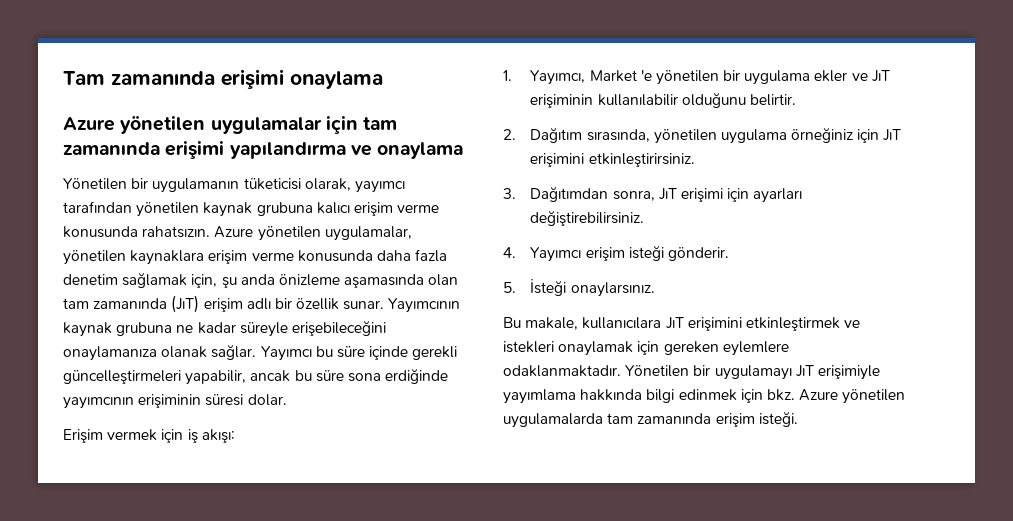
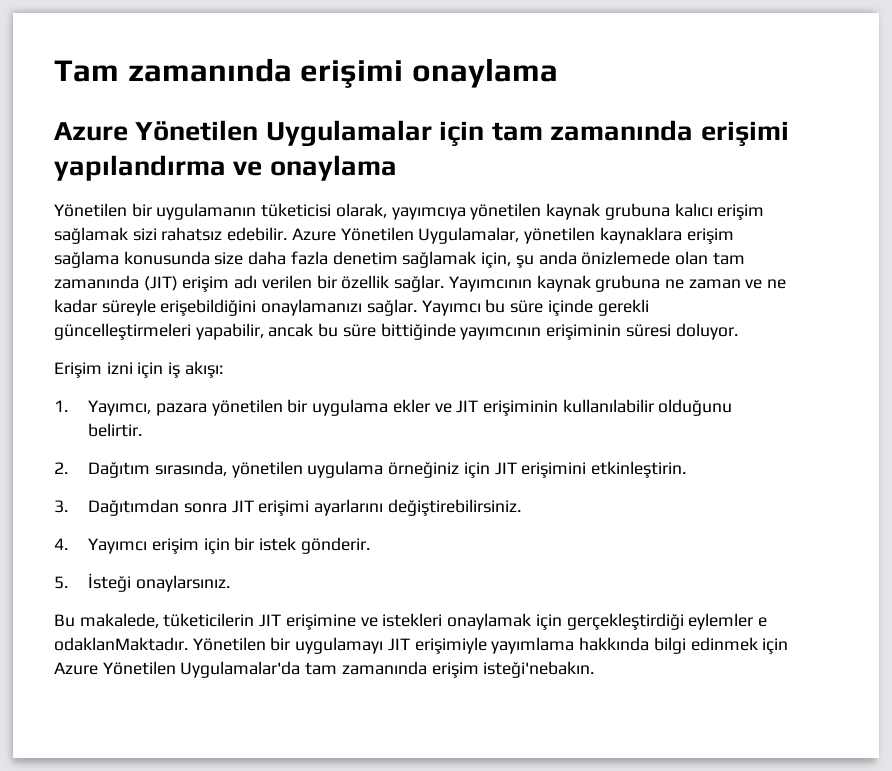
- Azure yönetilen uygulamalar için tam zamanında erişimi yapılandırma ve onaylama
+ Azure Yönetilen Uygulamalar için tam zamanında erişimi yapılandırma ve onaylama
- Yönetilen bir uygulamanın tüketicisi olarak, yayımcı tarafından yönetilen kaynak grubuna kalıcı erişim verme konusunda rahatsızın. Azure yönetilen uygulamalar, yönetilen kaynaklara erişim verme konusunda daha fazla denetim sağlamak için, şu anda önizleme aşamasında olan tam zamanında (JıT) erişim adlı bir özellik sunar.
+ Yönetilen bir uygulamanın tüketicisi olarak, yayımcıya yönetilen kaynak grubuna kalıcı erişim sağlamak sizi rahatsız edebilir. Azure Yönetilen Uygulamalar, yönetilen kaynaklara erişim sağlama konusunda size daha fazla denetim sağlamak için, şu anda önizlemede olan tam zamanında (JIT) erişim adı verilen bir özellik sağlar.
- Yayımcının kaynak grubuna ne kadar süreyle erişebileceğini onaylamanıza olanak sağlar.
+ Yayımcının kaynak grubuna ne zaman ve ne kadar süreyle erişebildiğini onaylamanızı sağlar.
- Yayımcı bu süre içinde gerekli güncelleştirmeleri yapabilir, ancak bu süre sona erdiğinde yayımcının erişiminin süresi dolar.
+ Yayımcı bu süre içinde gerekli güncelleştirmeleri yapabilir, ancak bu süre bittiğinde yayımcının erişiminin süresi doluyor.
- Erişim vermek için iş akışı:
+ Erişim izni için iş akışı:
- 1. Yayımcı, Market 'e yönetilen bir uygulama ekler ve JıT erişiminin kullanılabilir olduğunu belirtir.
+ 1. Yayımcı, pazara yönetilen bir uygulama ekler ve JIT erişiminin kullanılabilir olduğunu belirtir.
- 2. Dağıtım sırasında, yönetilen uygulama örneğiniz için JıT erişimini etkinleştirirsiniz.
+ 2. Dağıtım sırasında, yönetilen uygulama örneğiniz için JIT erişimini etkinleştirin.
- 3. Dağıtımdan sonra, JıT erişimi için ayarları değiştirebilirsiniz.
+ 3. Dağıtımdan sonra JIT erişimi ayarlarını değiştirebilirsiniz.
- 4. Yayımcı erişim isteği gönderir.
+ 4. Yayımcı erişim için bir istek gönderir.
- Bu makale, kullanıcılara JıT erişimini etkinleştirmek ve istekleri onaylamak için gereken eylemlere odaklanmaktadır.
+ Bu makalede, tüketicilerin JIT erişimine ve istekleri onaylamak için gerçekleştirdiği eylemler e odaklanMaktadır.
- Yönetilen bir uygulamayı JıT erişimiyle yayımlama hakkında bilgi edinmek için bkz. Azure yönetilen uygulamalarda tam zamanında erişim isteği.
+ Yönetilen bir uygulamayı JIT erişimiyle yayımlama hakkında bilgi edinmek için Azure Yönetilen Uygulamalar'da tam zamanında erişim isteği'nebakın.

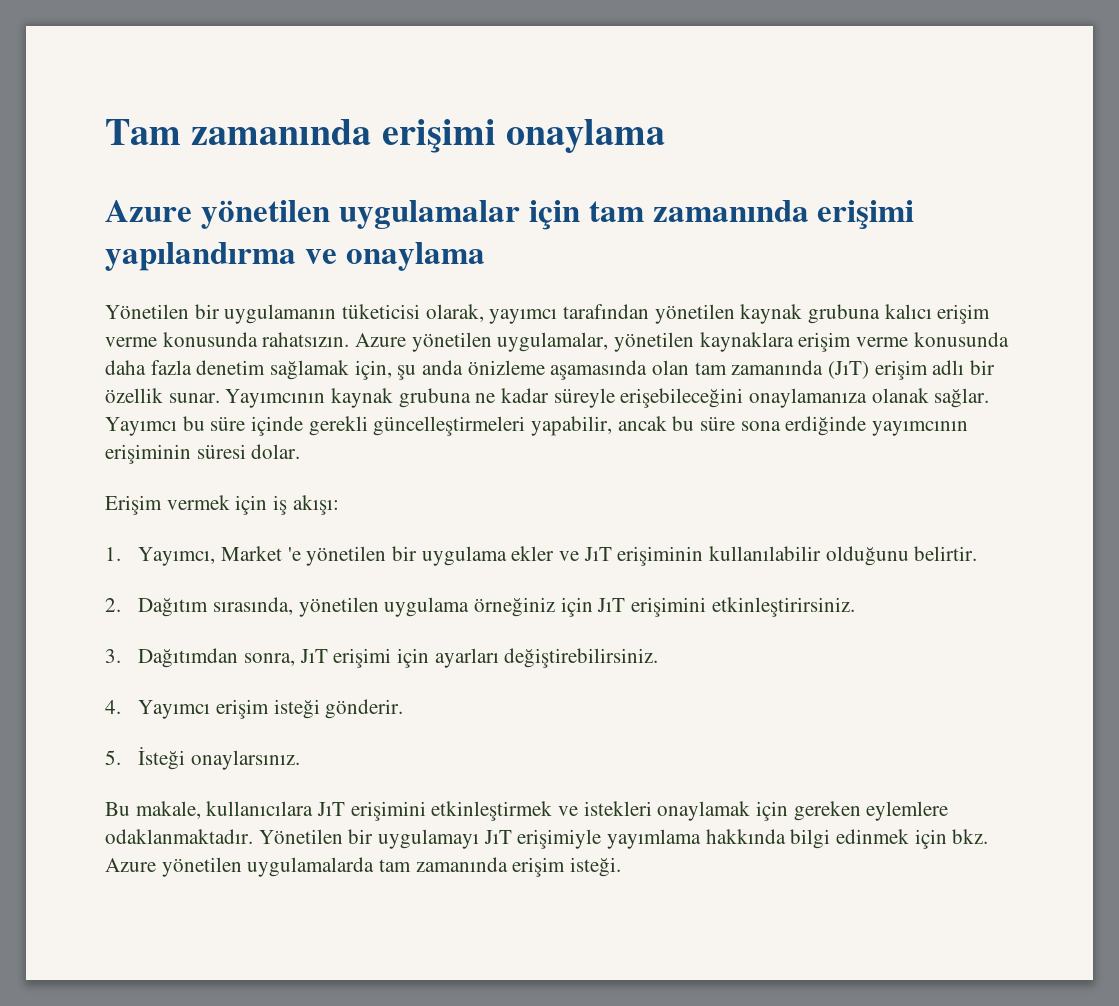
- Azure Yönetilen Uygulamalar için tam zamanında erişimi yapılandırma ve onaylama
+ Azure yönetilen uygulamalar için tam zamanında erişimi yapılandırma ve onaylama
- Yönetilen bir uygulamanın tüketicisi olarak, yayımcıya yönetilen kaynak grubuna kalıcı erişim sağlamak sizi rahatsız edebilir. Azure Yönetilen Uygulamalar, yönetilen kaynaklara erişim sağlama konusunda size daha fazla denetim sağlamak için, şu anda önizlemede olan tam zamanında (JIT) erişim adı verilen bir özellik sağlar.
+ Yönetilen bir uygulamanın tüketicisi olarak, yayımcı tarafından yönetilen kaynak grubuna kalıcı erişim verme konusunda rahatsızın. Azure yönetilen uygulamalar, yönetilen kaynaklara erişim verme konusunda daha fazla denetim sağlamak için, şu anda önizleme aşamasında olan tam zamanında (JıT) erişim adlı bir özellik sunar.
- Yayımcının kaynak grubuna ne zaman ve ne kadar süreyle erişebildiğini onaylamanızı sağlar.
+ Yayımcının kaynak grubuna ne kadar süreyle erişebileceğini onaylamanıza olanak sağlar.
- Yayımcı bu süre içinde gerekli güncelleştirmeleri yapabilir, ancak bu süre bittiğinde yayımcının erişiminin süresi doluyor.
+ Yayımcı bu süre içinde gerekli güncelleştirmeleri yapabilir, ancak bu süre sona erdiğinde yayımcının erişiminin süresi dolar.
- Erişim izni için iş akışı:
+ Erişim vermek için iş akışı:
- 1. Yayımcı, pazara yönetilen bir uygulama ekler ve JIT erişiminin kullanılabilir olduğunu belirtir.
+ 1. Yayımcı, Market 'e yönetilen bir uygulama ekler ve JıT erişiminin kullanılabilir olduğunu belirtir.
- 2. Dağıtım sırasında, yönetilen uygulama örneğiniz için JIT erişimini etkinleştirin.
+ 2. Dağıtım sırasında, yönetilen uygulama örneğiniz için JıT erişimini etkinleştirirsiniz.
- 3. Dağıtımdan sonra JIT erişimi ayarlarını değiştirebilirsiniz.
+ 3. Dağıtımdan sonra, JıT erişimi için ayarları değiştirebilirsiniz.
- 4. Yayımcı erişim için bir istek gönderir.
+ 4. Yayımcı erişim isteği gönderir.
- Bu makalede, tüketicilerin JIT erişimine ve istekleri onaylamak için gerçekleştirdiği eylemler e odaklanMaktadır.
+ Bu makale, kullanıcılara JıT erişimini etkinleştirmek ve istekleri onaylamak için gereken eylemlere odaklanmaktadır.
- Yönetilen bir uygulamayı JIT erişimiyle yayımlama hakkında bilgi edinmek için Azure Yönetilen Uygulamalar'da tam zamanında erişim isteği'nebakın.
+ Yönetilen bir uygulamayı JıT erişimiyle yayımlama hakkında bilgi edinmek için bkz. Azure yönetilen uygulamalarda tam zamanında erişim isteği.

